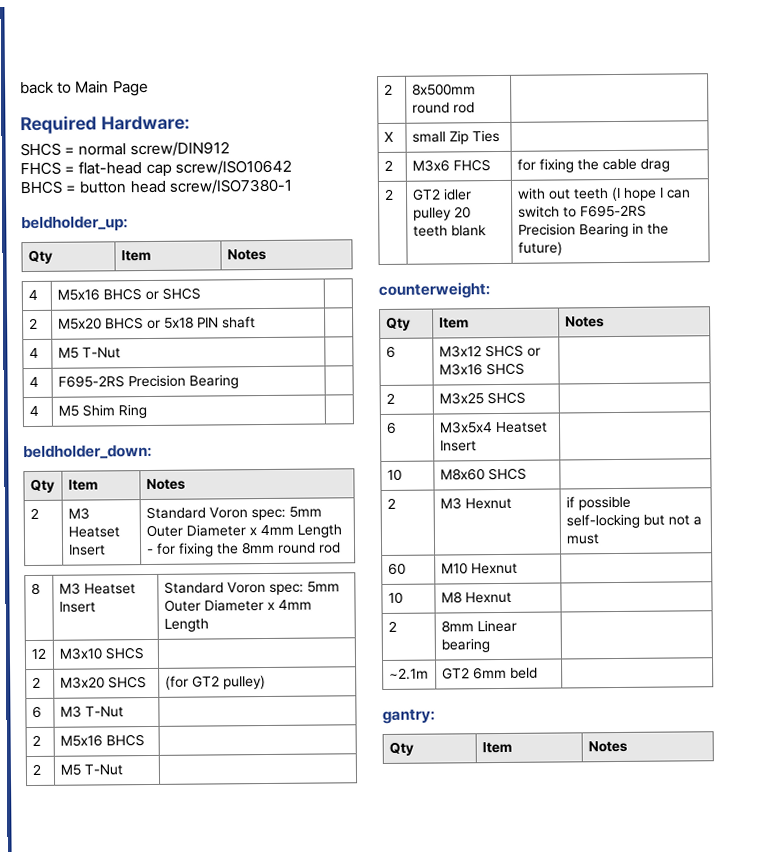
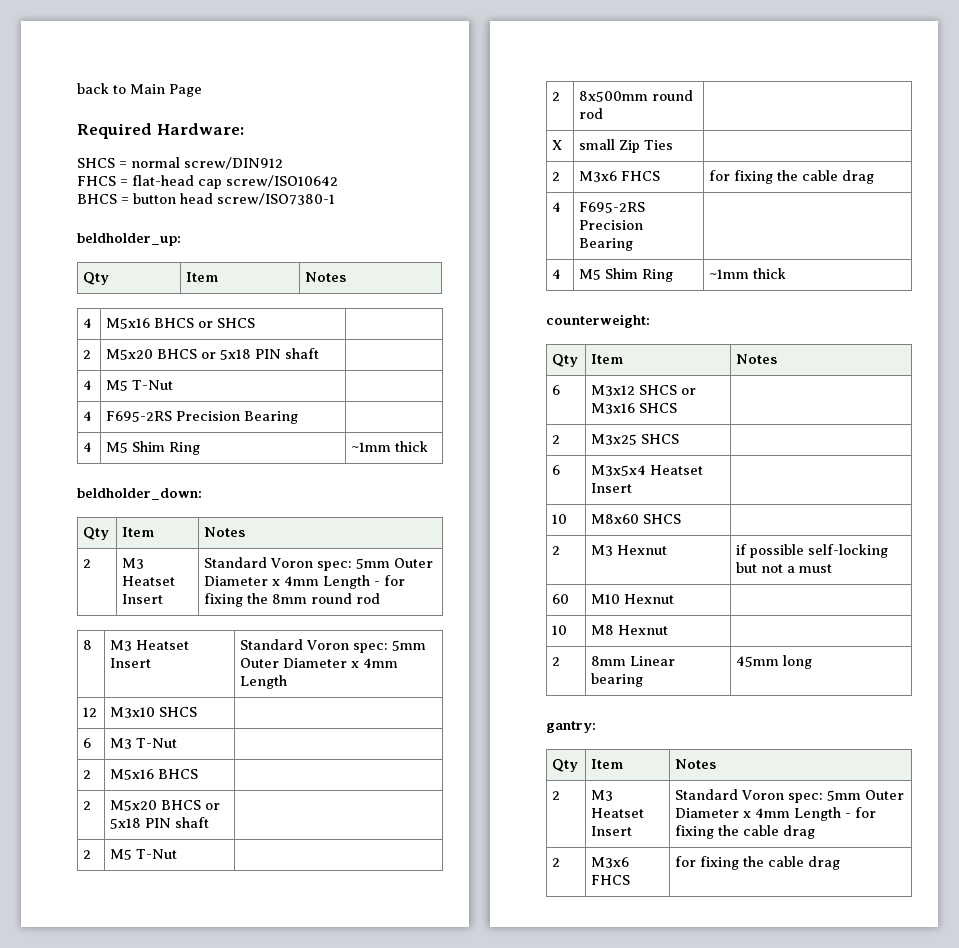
  4 | M5 T-Nut |
  4 | F695-2RS Precision Bearing |
- 4 | M5 Shim Ring |
+ 4 | M5 Shim Ring | ~1mm thick
- 2 | M3x20 SHCS | (for GT2 pulley)
  2 | M5x16 BHCS |
+ 2 | M5x20 BHCS or 5x18 PIN shaft |
  X | small Zip Ties |
  2 | M3x6 FHCS | for fixing the cable drag
- 2 | GT2 idler pulley 20 teeth blank | with out teeth (I hope I can switch to F695-2RS Precision Bearing in the future)
+ 4 | F695-2RS Precision Bearing |
+ 4 | M5 Shim Ring | ~1mm thick
- 2 | 8mm Linear bearing |
- ~2.1m | GT2 6mm beld |
+ 2 | 8mm Linear bearing | 45mm long
+ 2 | M3 Heatset Insert | Standard Voron spec: 5mm Outer Diameter x 4mm Length - for fixing the cable drag
+ 2 | M3x6 FHCS | for fixing the cable drag

